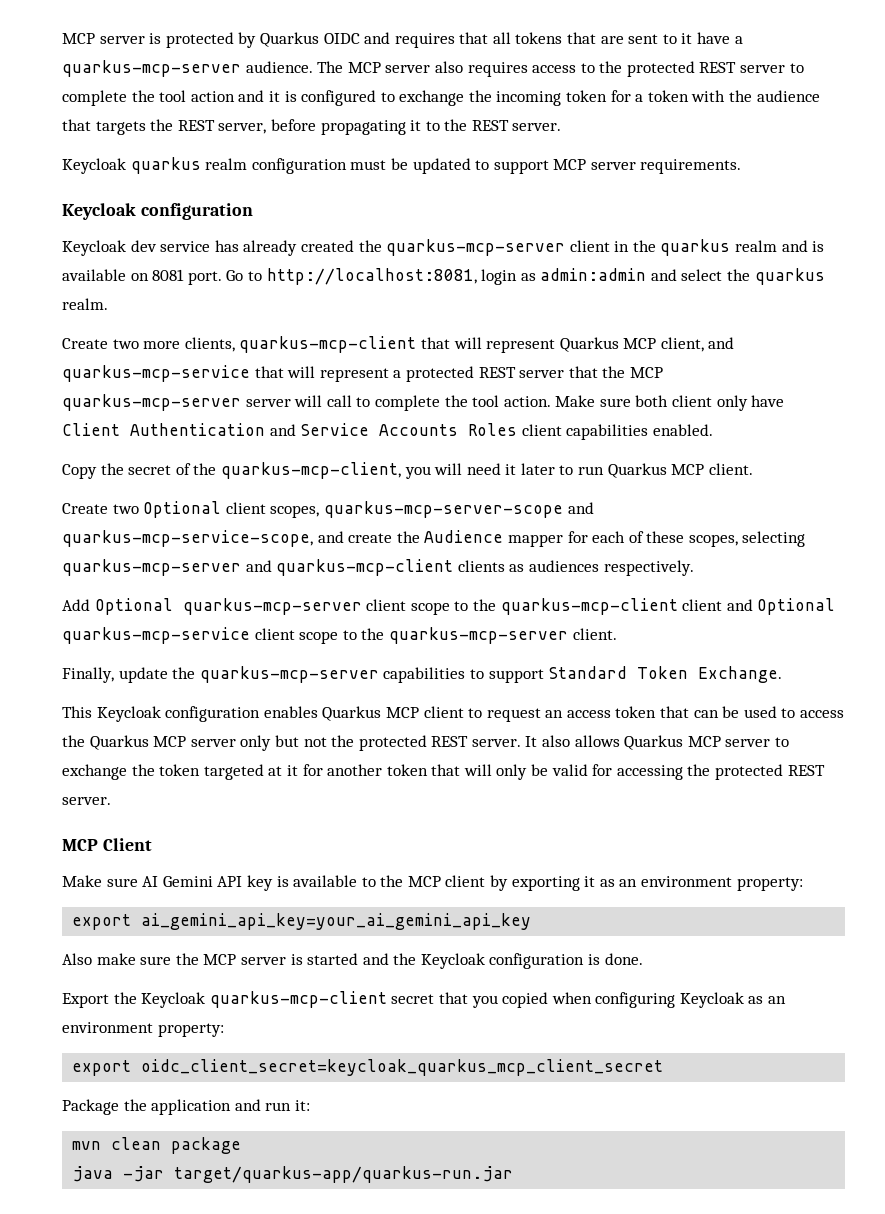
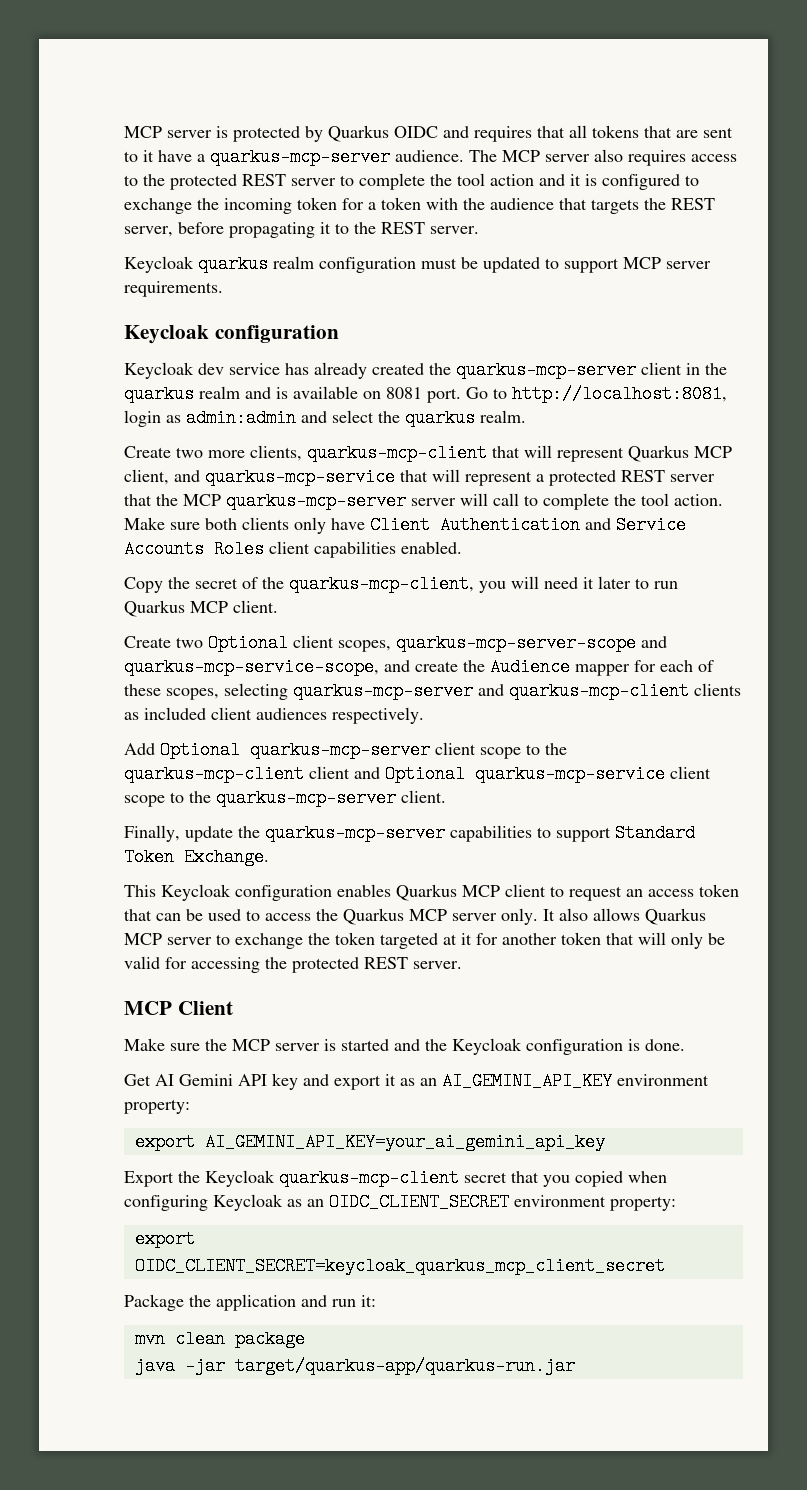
- Make sure both client only have Client Authentication and Service Accounts Roles client capabilities enabled.
+ Make sure both clients only have Client Authentication and Service Accounts Roles client capabilities enabled.
- Create two Optional client scopes, quarkus-mcp-server-scope and quarkus-mcp-service-scope, and create the Audience mapper for each of these scopes, selecting quarkus-mcp-server and quarkus-mcp-client clients as audiences respectively.
+ Create two Optional client scopes, quarkus-mcp-server-scope and quarkus-mcp-service-scope, and create the Audience mapper for each of these scopes, selecting quarkus-mcp-server and quarkus-mcp-client clients as included client audiences respectively.
- This Keycloak configuration enables Quarkus MCP client to request an access token that can be used to access the Quarkus MCP server only but not the protected REST server.
+ This Keycloak configuration enables Quarkus MCP client to request an access token that can be used to access the Quarkus MCP server only.
- Make sure AI Gemini API key is available to the MCP client by exporting it as an environment property:
- export ai_gemini_api_key=your_ai_gemini_api_key
- Also make sure the MCP server is started and the Keycloak configuration is done.
+ Make sure the MCP server is started and the Keycloak configuration is done.
+ Get AI Gemini API key and export it as an AI_GEMINI_API_KEY environment property:
+ export AI_GEMINI_API_KEY=your_ai_gemini_api_key
- Export the Keycloak quarkus-mcp-client secret that you copied when configuring Keycloak as an environment property:
- export oidc_client_secret=keycloak_quarkus_mcp_client_secret
+ Export the Keycloak quarkus-mcp-client secret that you copied when configuring Keycloak as an OIDC_CLIENT_SECRET environment property:
+ export OIDC_CLIENT_SECRET=keycloak_quarkus_mcp_client_secret

